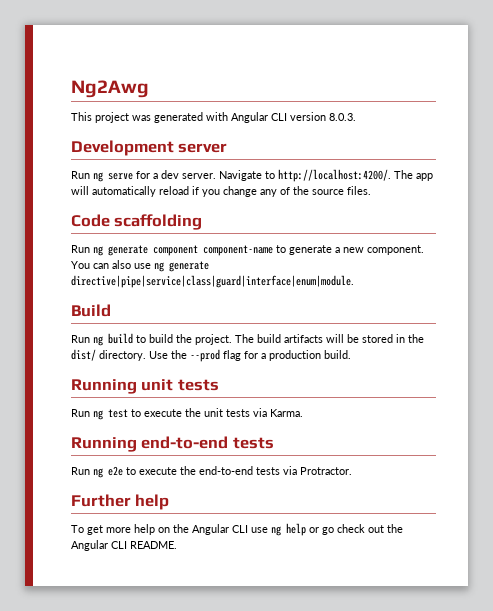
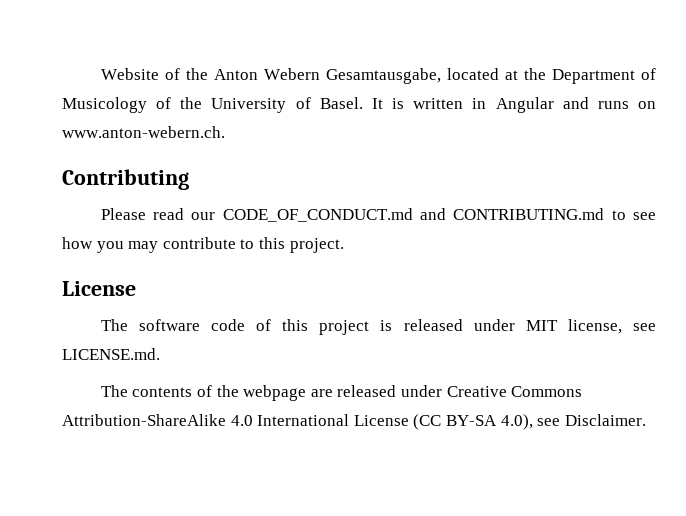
- Ng2Awg
- This project was generated with Angular CLI version 8.0.3.
- Development server
- Run ng serve for a dev server. Navigate to http://localhost:4200/. The app will automatically reload if you change any of the source files.
- Code scaffolding
- Run ng generate component component-name to generate a new component. You can also use ng generate directive|pipe|service|class|guard|interface|enum|module.
- Build
- Run ng build to build the project. The build artifacts will be stored in the dist/ directory. Use the --prod flag for a production build.
- Running unit tests
- Run ng test to execute the unit tests via Karma.
- Running end-to-end tests
- Run ng e2e to execute the end-to-end tests via Protractor.
- Further help
- To get more help on the Angular CLI use ng help or go check out the Angular CLI README.
+ Website of the Anton Webern Gesamtausgabe, located at the Department of Musicology of the University of Basel. It is written in Angular and runs on www.anton-webern.ch.
+ Contributing
+ Please read our CODE_OF_CONDUCT.md and CONTRIBUTING.md to see how you may contribute to this project.
+ License
+ The software code of this project is released under MIT license, see LICENSE.md.
+ The contents of the webpage are released under Creative Commons Attribution-ShareAlike 4.0 International License (CC BY-SA 4.0), see Disclaimer.

